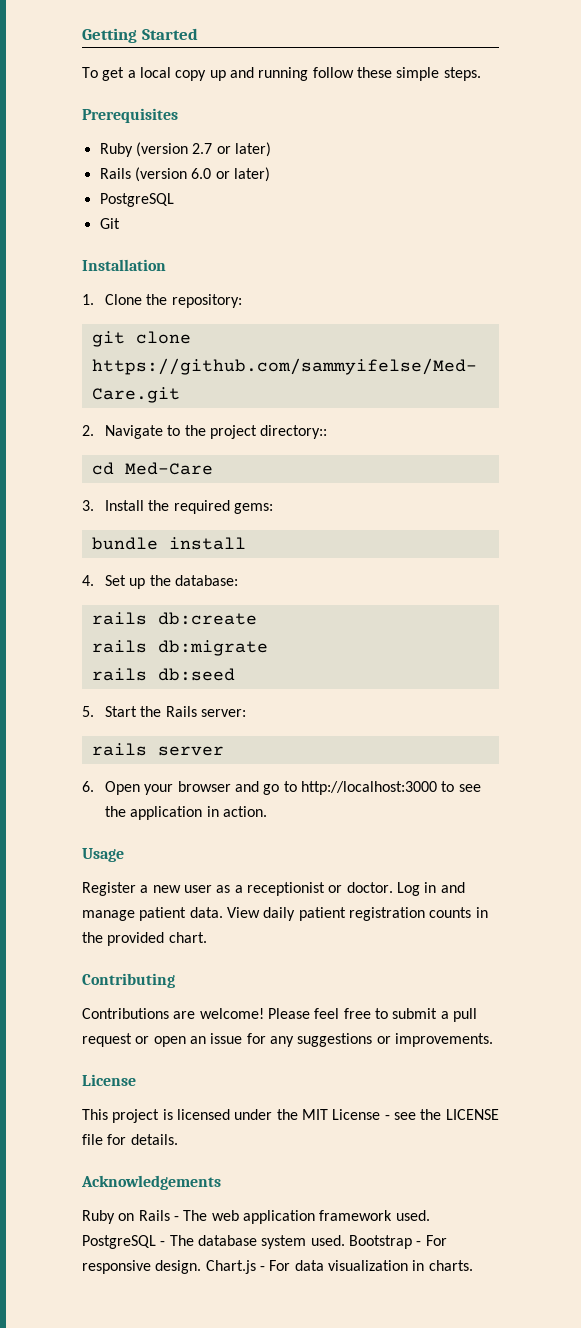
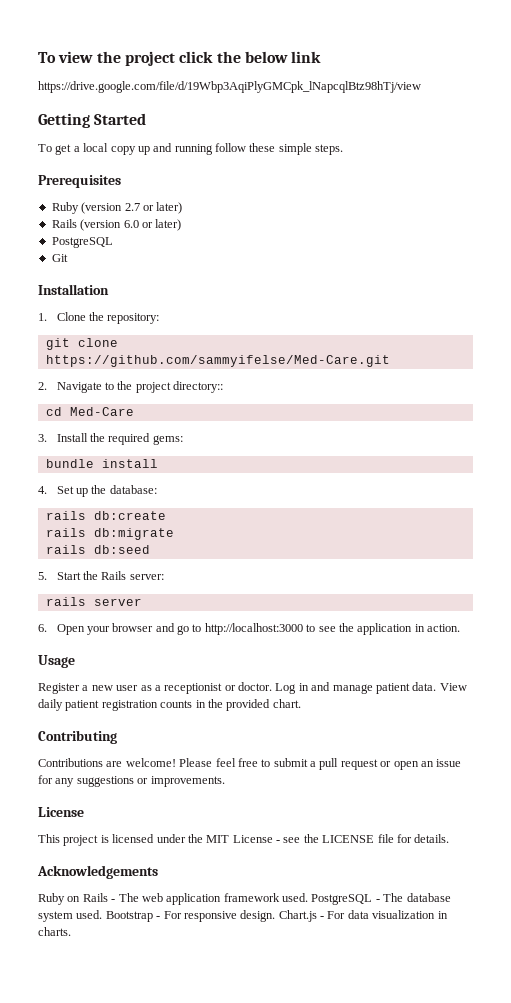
+ To view the project click the below link
+ https://drive.google.com/file/d/19Wbp3AqiPlyGMCpk_lNapcqlBtz98hTj/view

